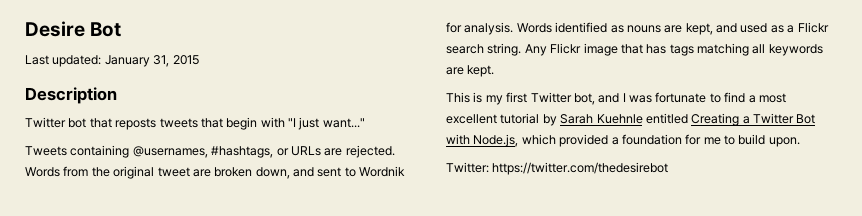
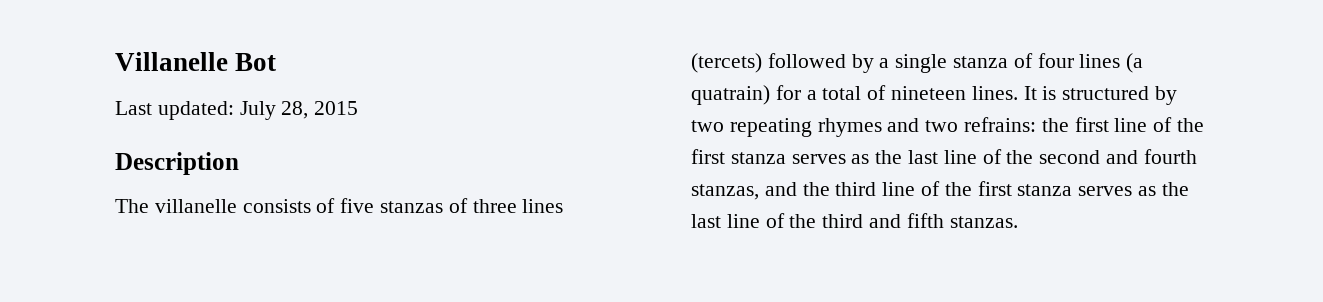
- Desire Bot
+ Villanelle Bot
- Last updated: January 31, 2015
+ Last updated: July 28, 2015
- Twitter bot that reposts tweets that begin with "I just want..."
- Tweets containing @usernames, #hashtags, or URLs are rejected. Words from the original tweet are broken down, and sent to Wordnik for analysis. Words identified as nouns are kept, and used as a Flickr search string. Any Flickr image that has tags matching all keywords are kept.
- This is my first Twitter bot, and I was fortunate to find a most excellent tutorial by Sarah Kuehnle entitled Creating a Twitter Bot with Node.js, which provided a foundation for me to build upon.
- Twitter: https://twitter.com/thedesirebot
+ The villanelle consists of five stanzas of three lines (tercets) followed by a single stanza of four lines (a quatrain) for a total of nineteen lines. It is structured by two repeating rhymes and two refrains: the first line of the first stanza serves as the last line of the second and fourth stanzas, and the third line of the first stanza serves as the last line of the third and fifth stanzas.

